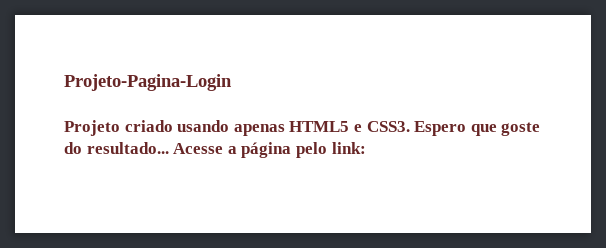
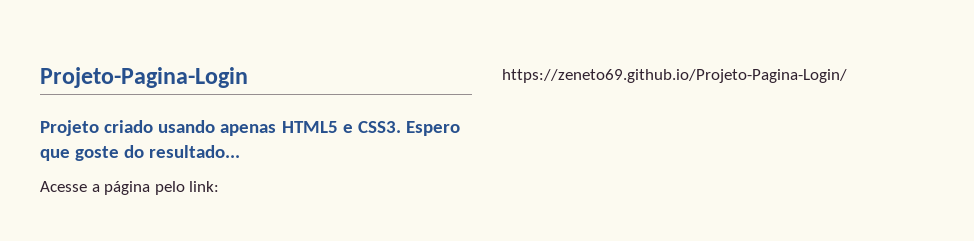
- Espero que goste do resultado... Acesse a página pelo link:
+ Espero que goste do resultado...
+ Acesse a página pelo link: https://zeneto69.github.io/Projeto-Pagina-Login/

